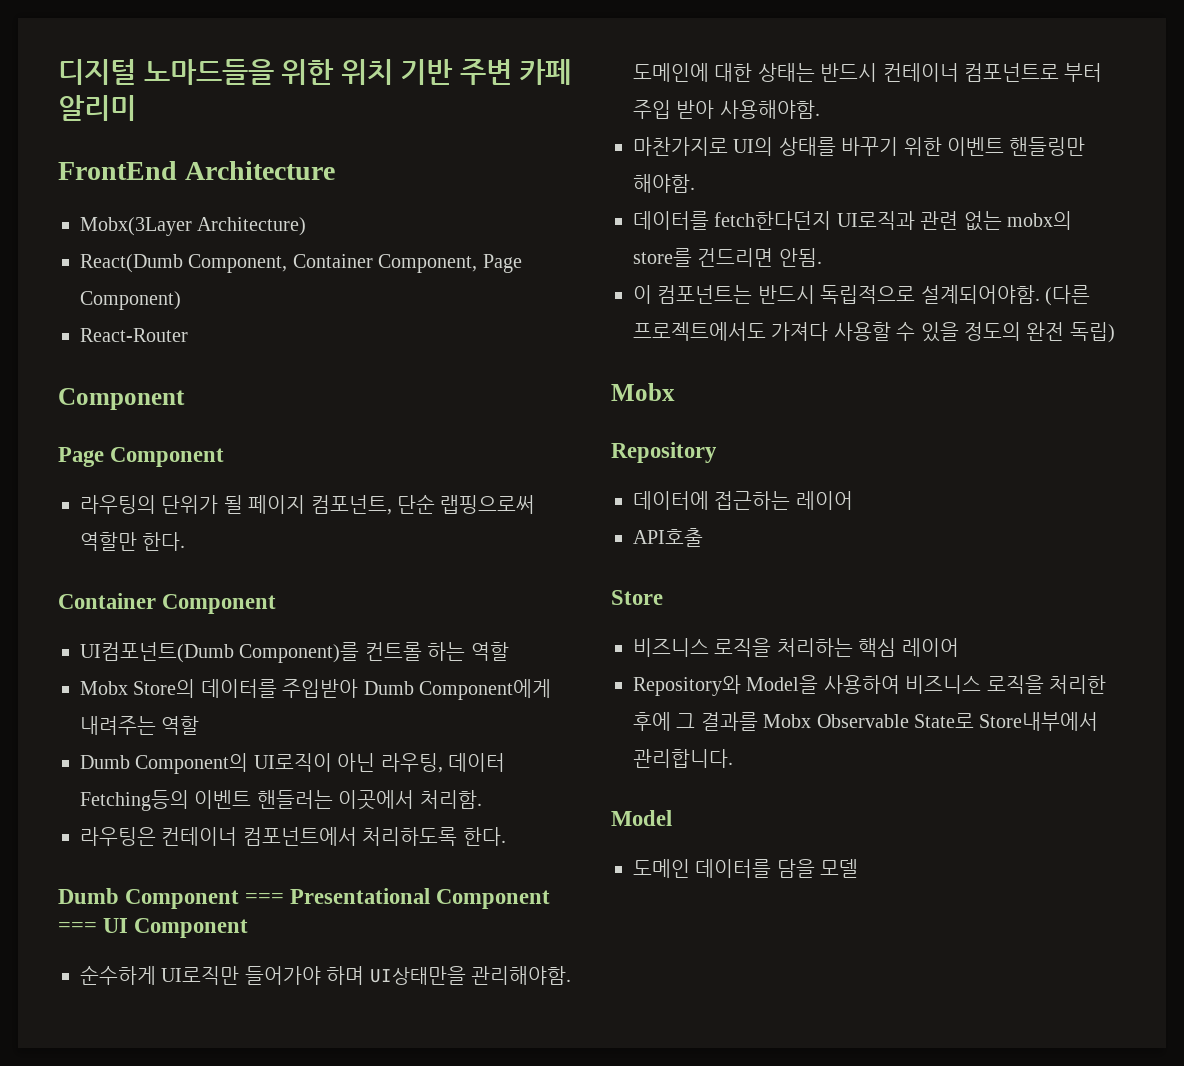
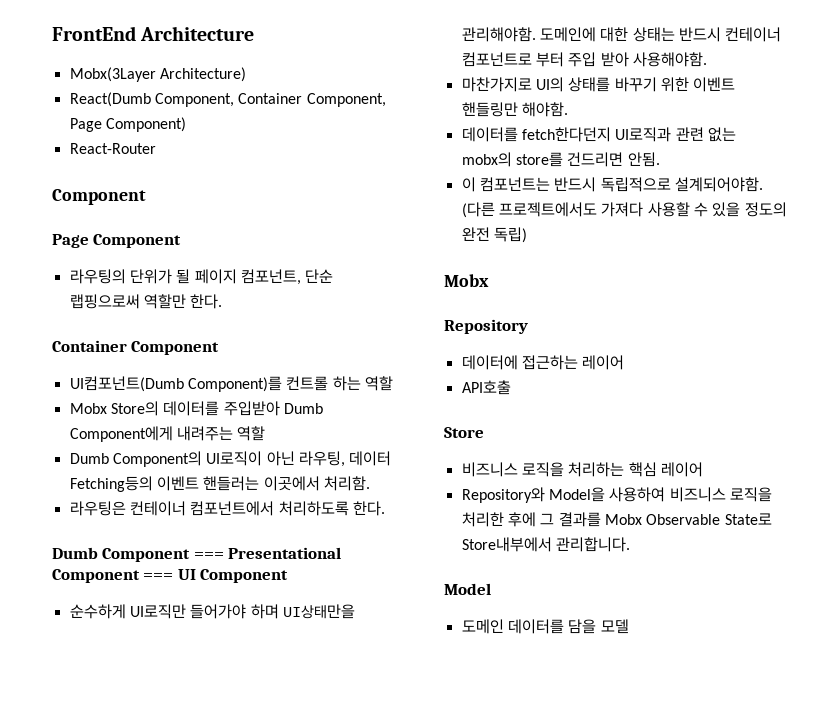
- 디지털 노마드들을 위한 위치 기반 주변 카페 알리미

